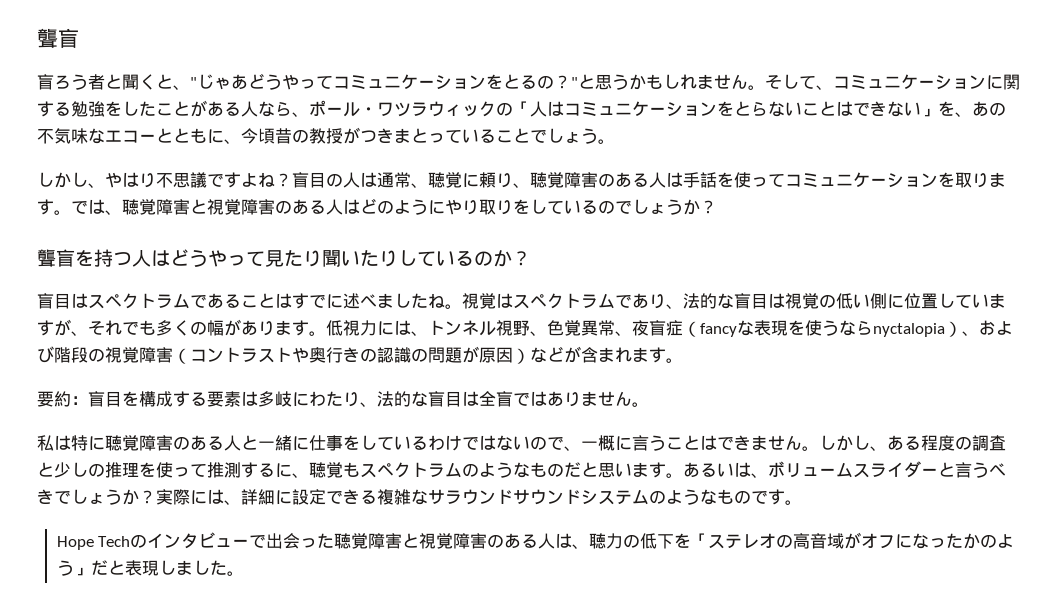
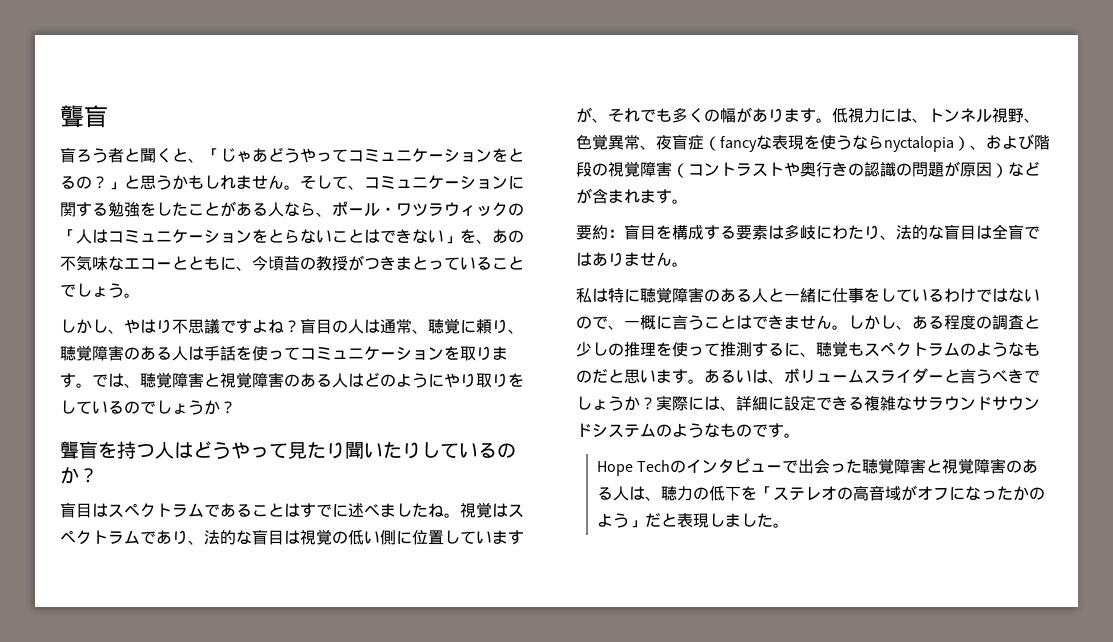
- 盲ろう者と聞くと、"じゃあどうやってコミュニケーションをとるの？"と思うかもしれません。
+ 盲ろう者と聞くと、「じゃあどうやってコミュニケーションをとるの？」と思うかもしれません。

